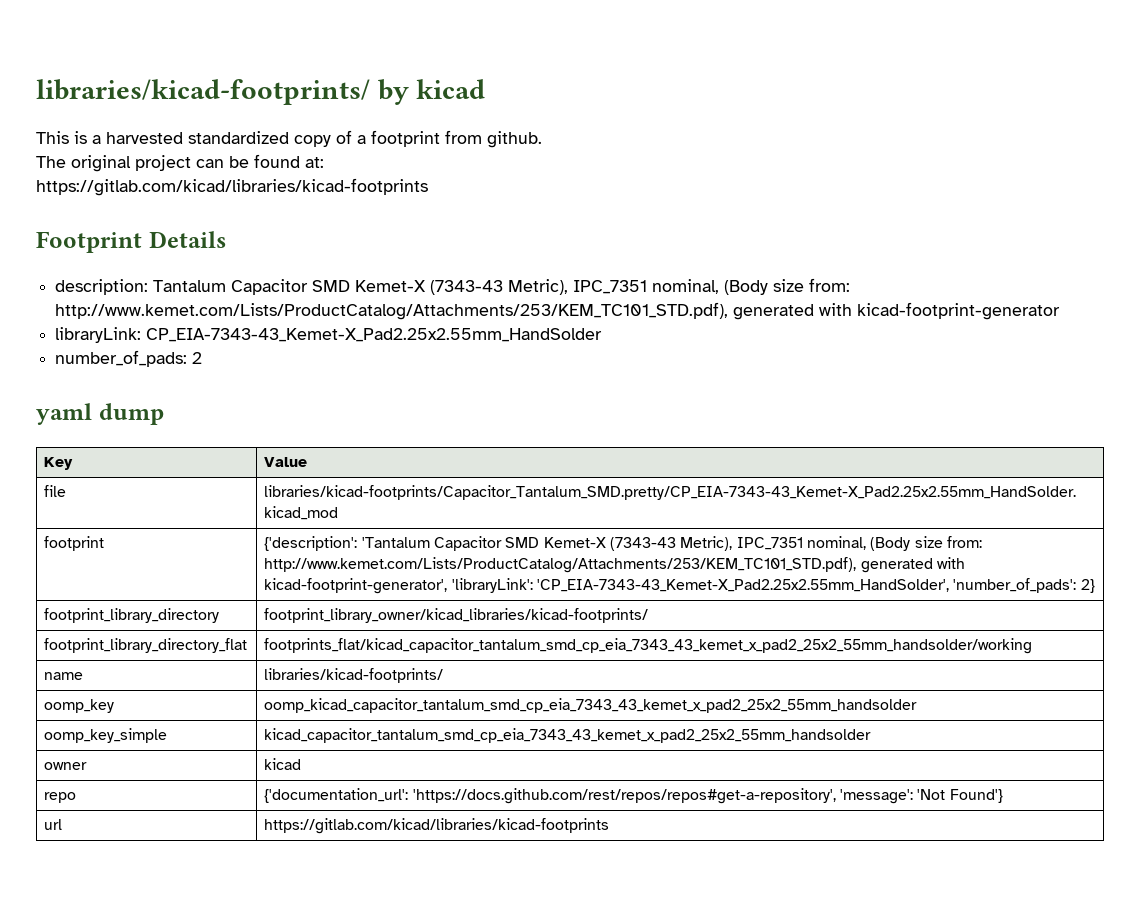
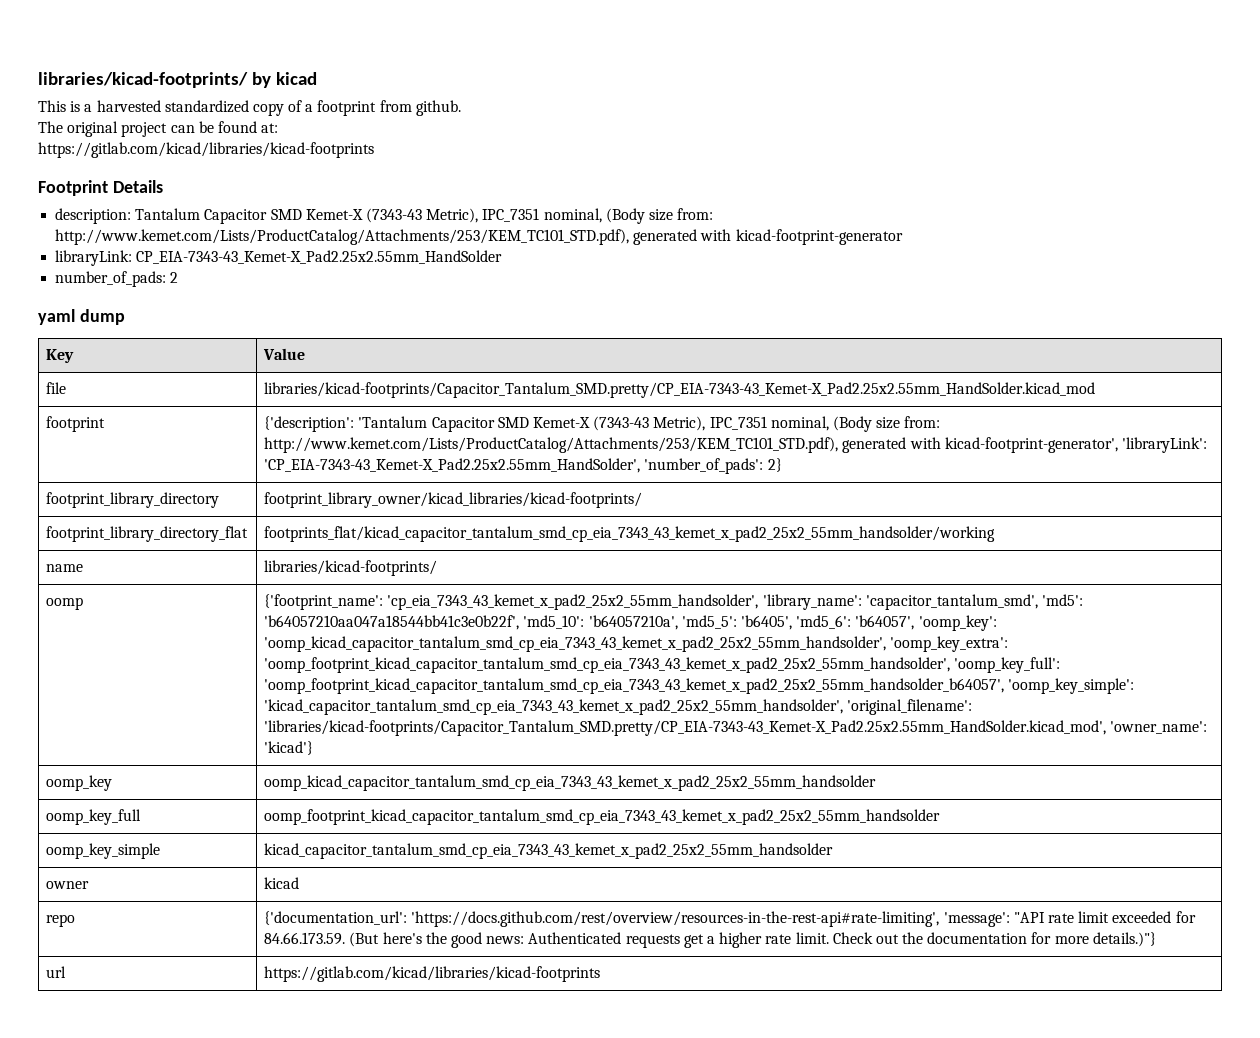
+ oomp | {'footprint_name': 'cp_eia_7343_43_kemet_x_pad2_25x2_55mm_handsolder', 'library_name': 'capacitor_tantalum_smd', 'md5': 'b64057210aa047a18544bb41c3e0b22f', 'md5_10': 'b64057210a', 'md5_5': 'b6405', 'md5_6': 'b64057', 'oomp_key': 'oomp_kicad_capacitor_tantalum_smd_cp_eia_7343_43_kemet_x_pad2_25x2_55mm_handsolder', 'oomp_key_extra': 'oomp_footprint_kicad_capacitor_tantalum_smd_cp_eia_7343_43_kemet_x_pad2_25x2_55mm_handsolder', 'oomp_key_full': 'oomp_footprint_kicad_capacitor_tantalum_smd_cp_eia_7343_43_kemet_x_pad2_25x2_55mm_handsolder_b64057', 'oomp_key_simple': 'kicad_capacitor_tantalum_smd_cp_eia_7343_43_kemet_x_pad2_25x2_55mm_handsolder', 'original_filename': 'libraries/kicad-footprints/Capacitor_Tantalum_SMD.pretty/CP_EIA-7343-43_Kemet-X_Pad2.25x2.55mm_HandSolder.kicad_mod', 'owner_name': 'kicad'}
+ oomp_key_full | oomp_footprint_kicad_capacitor_tantalum_smd_cp_eia_7343_43_kemet_x_pad2_25x2_55mm_handsolder
- repo | {'documentation_url': 'https://docs.github.com/rest/repos/repos#get-a-repository', 'message': 'Not Found'}
+ repo | {'documentation_url': 'https://docs.github.com/rest/overview/resources-in-the-rest-api#rate-limiting', 'message': "API rate limit exceeded for 84.66.173.59. (But here's the good news: Authenticated requests get a higher rate limit. Check out the documentation for more details.)"}

